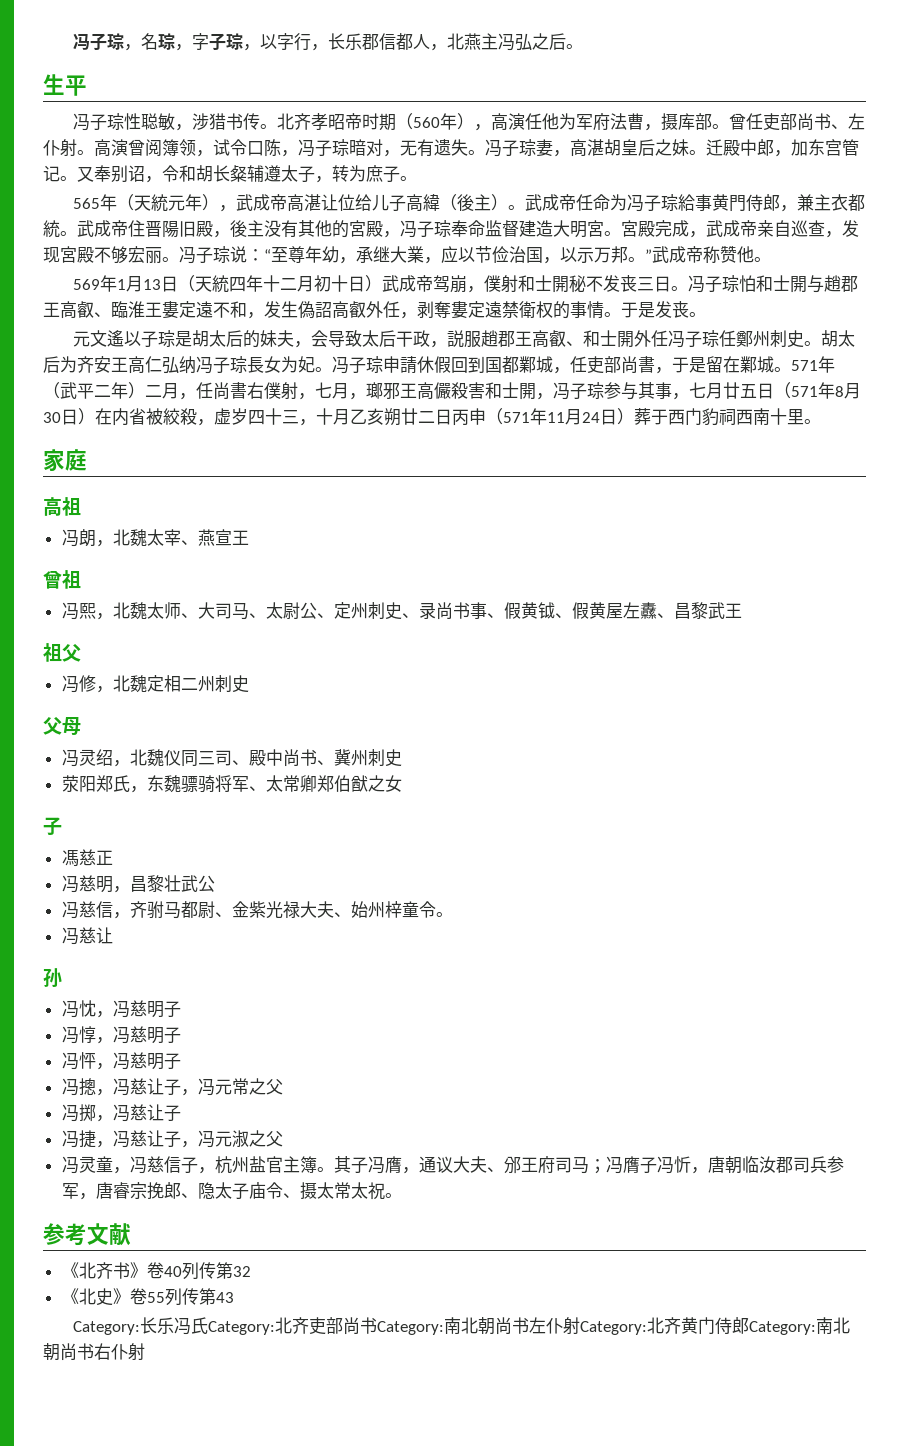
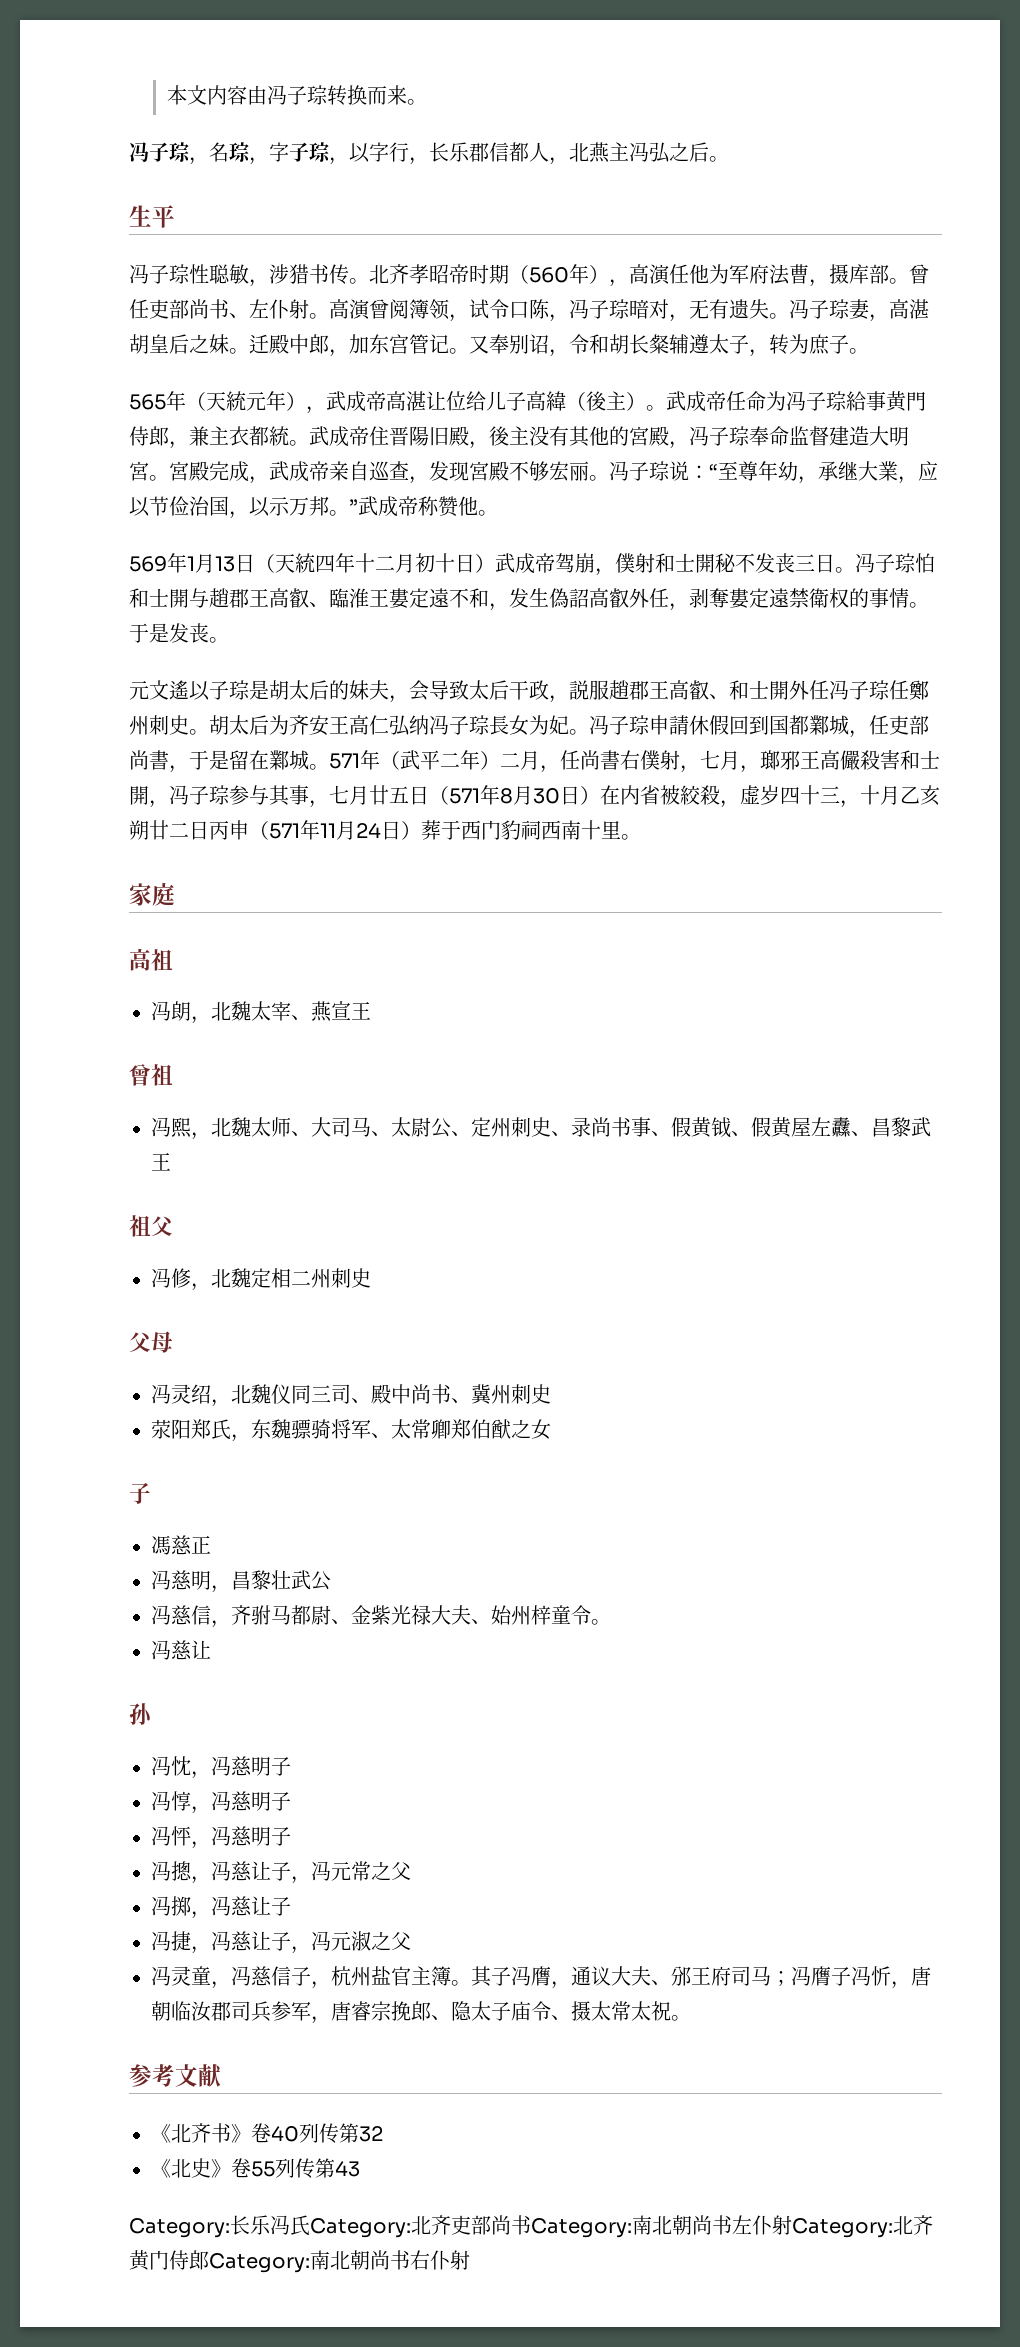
+ 本文内容由冯子琮转换而来。

